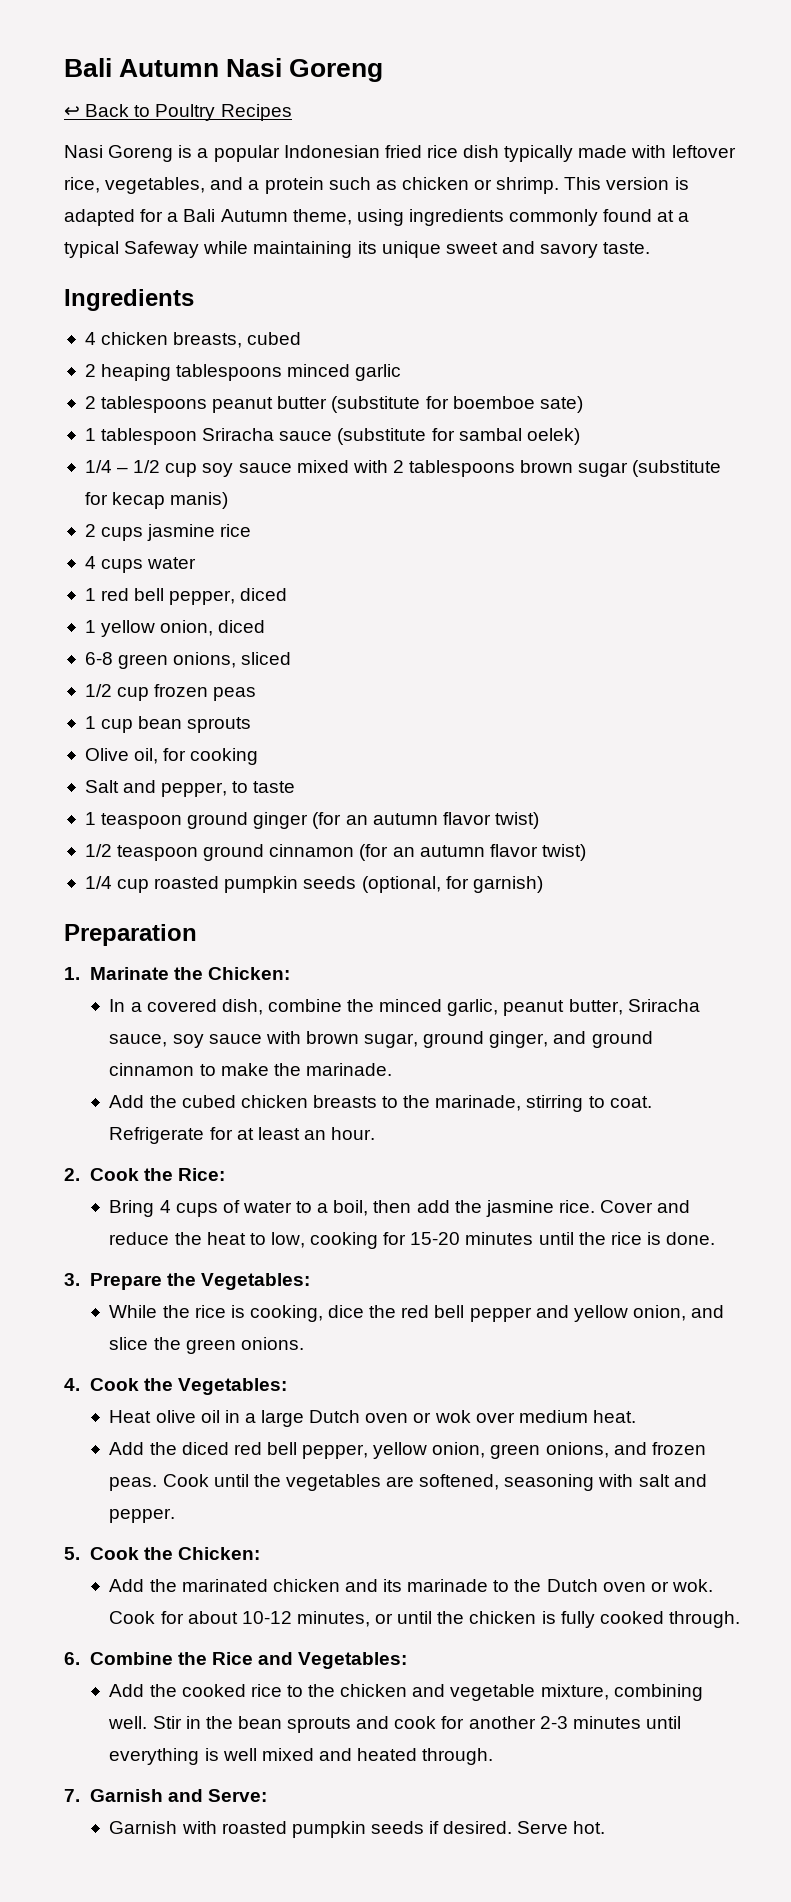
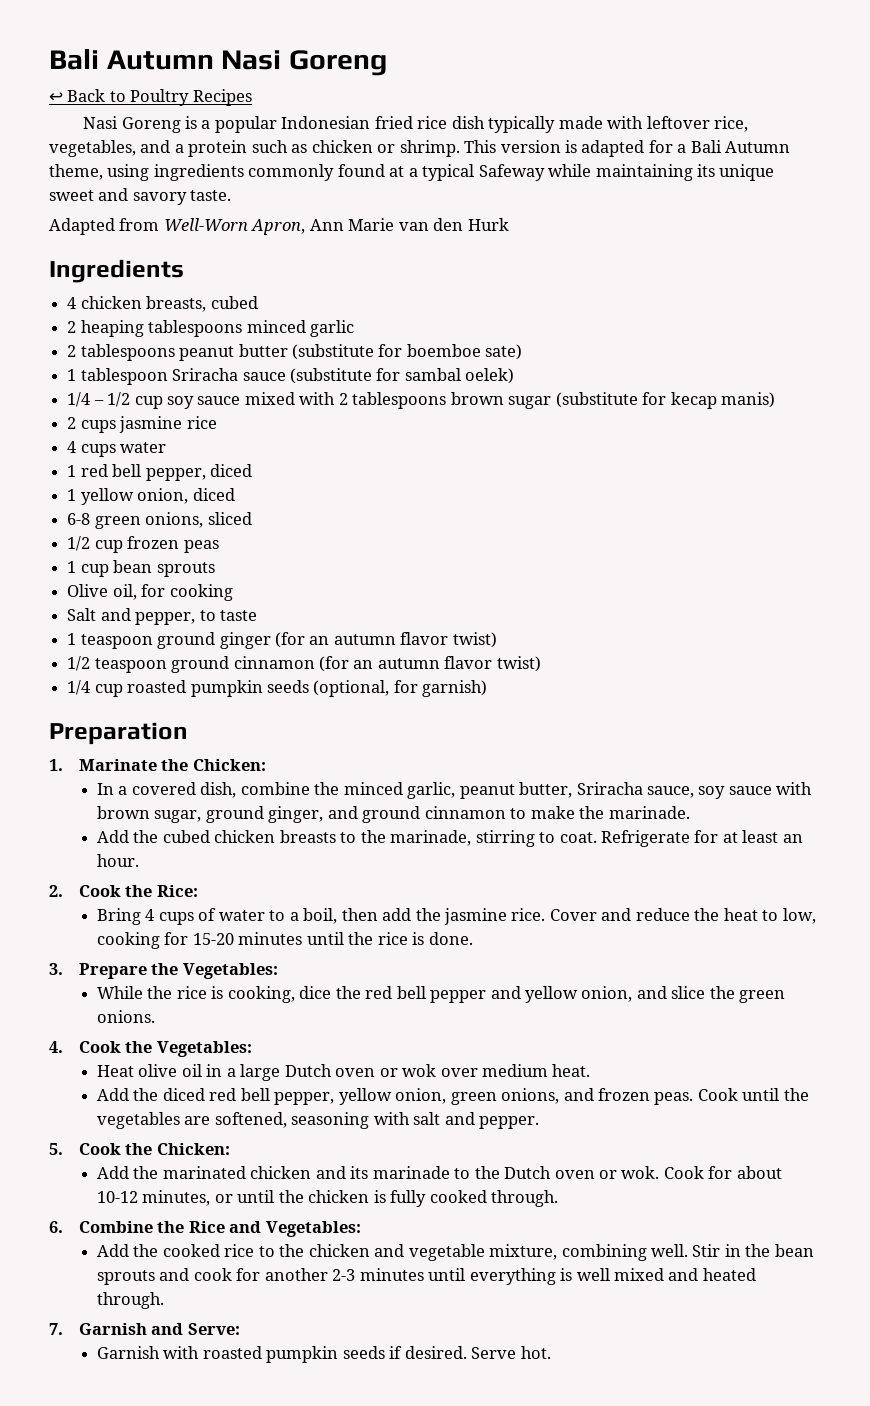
+ Adapted from Well-Worn Apron, Ann Marie van den Hurk

